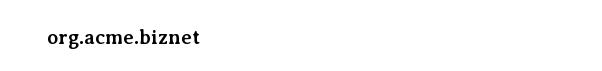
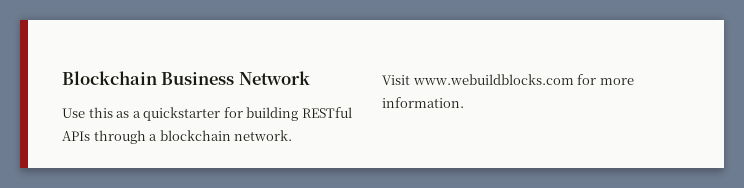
- org.acme.biznet
+ Blockchain Business Network
+ Use this as a quickstarter for building RESTful APIs through a blockchain network.
+ Visit www.webuildblocks.com for more information.

